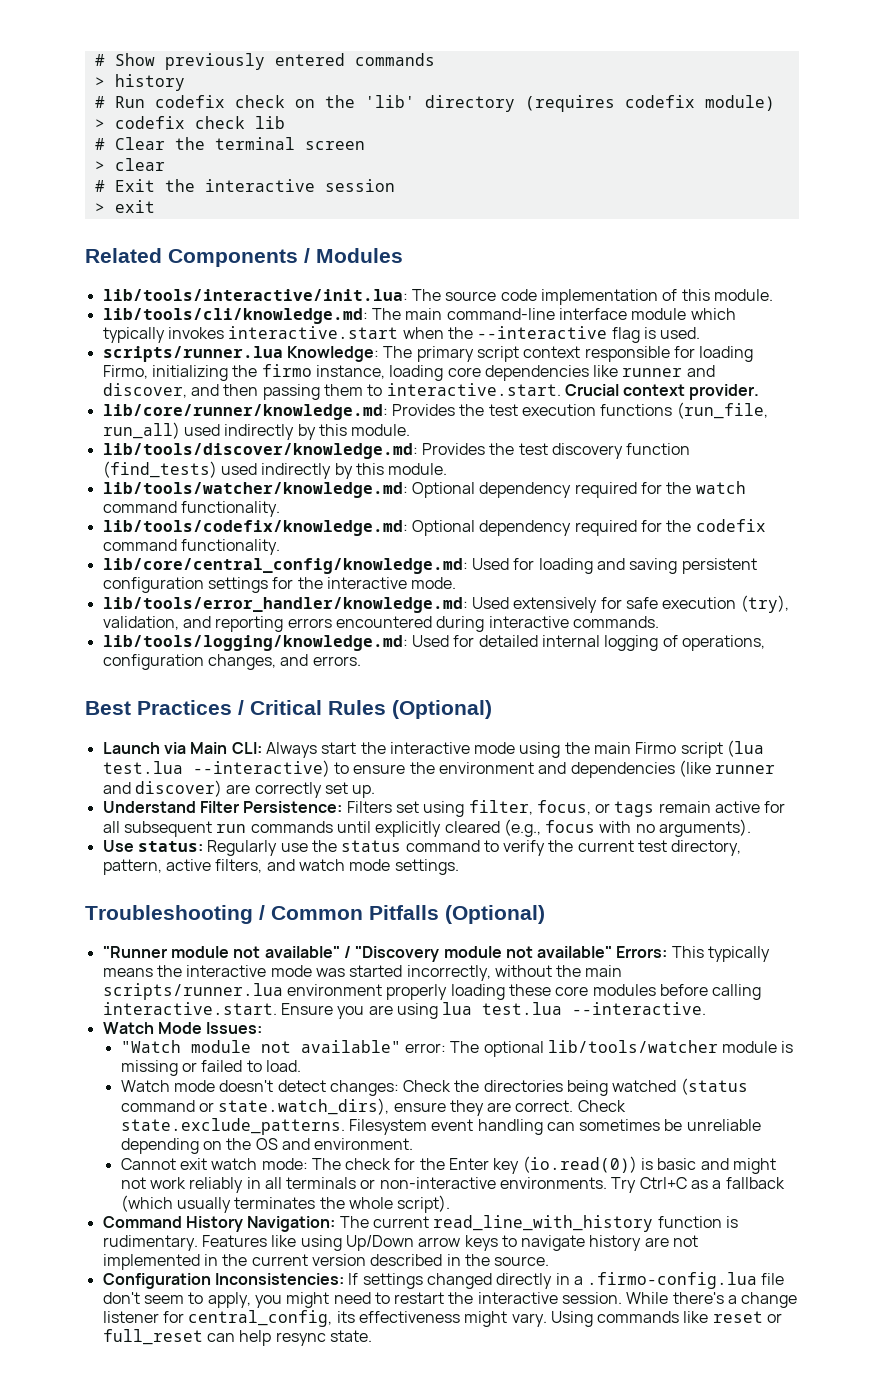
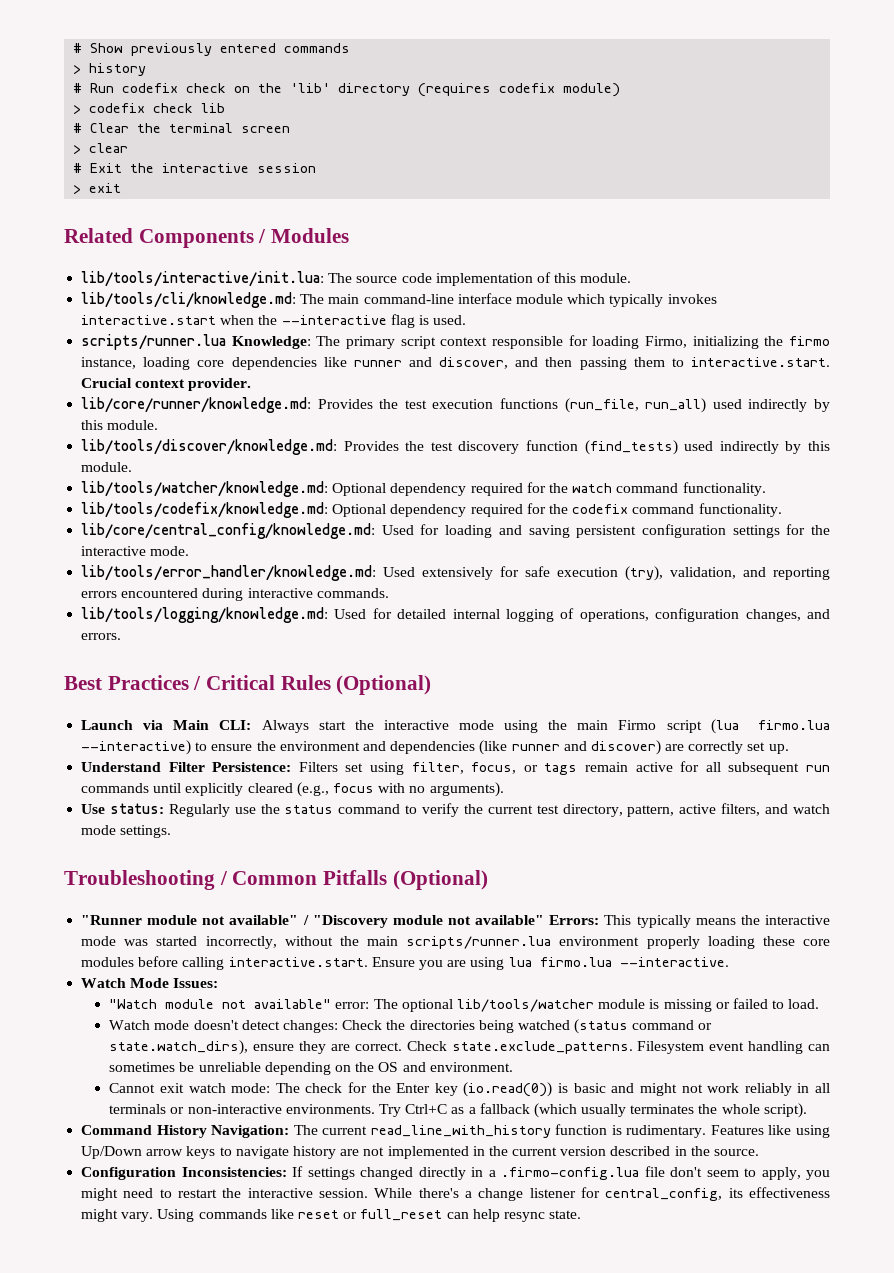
- Launch via Main CLI: Always start the interactive mode using the main Firmo script (lua test.lua --interactive) to ensure the environment and dependencies (like runner and discover) are correctly set up.
+ Launch via Main CLI: Always start the interactive mode using the main Firmo script (lua firmo.lua --interactive) to ensure the environment and dependencies (like runner and discover) are correctly set up.
- "Runner module not available" / "Discovery module not available" Errors: This typically means the interactive mode was started incorrectly, without the main scripts/runner.lua environment properly loading these core modules before calling interactive.start. Ensure you are using lua test.lua --interactive.
+ "Runner module not available" / "Discovery module not available" Errors: This typically means the interactive mode was started incorrectly, without the main scripts/runner.lua environment properly loading these core modules before calling interactive.start. Ensure you are using lua firmo.lua --interactive.

